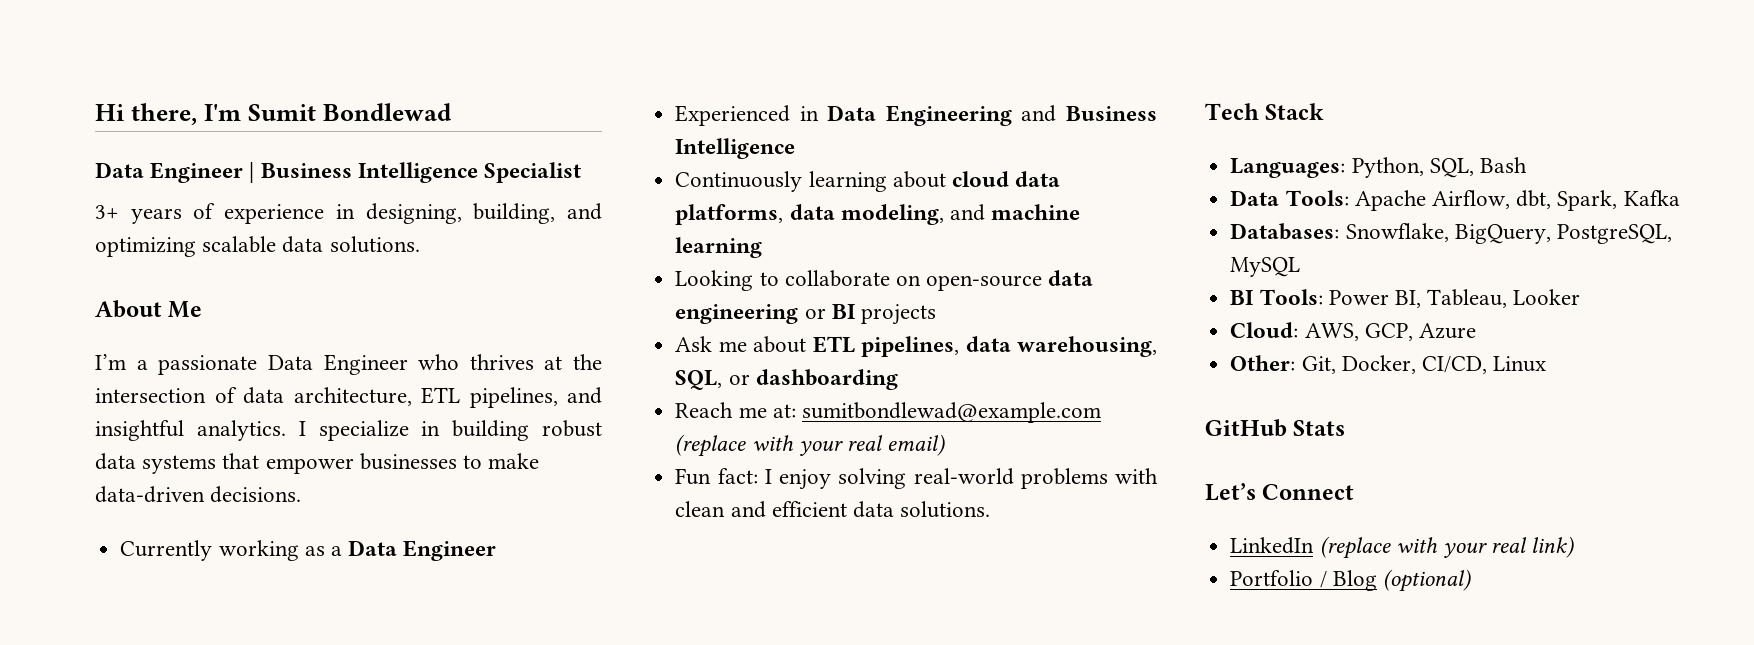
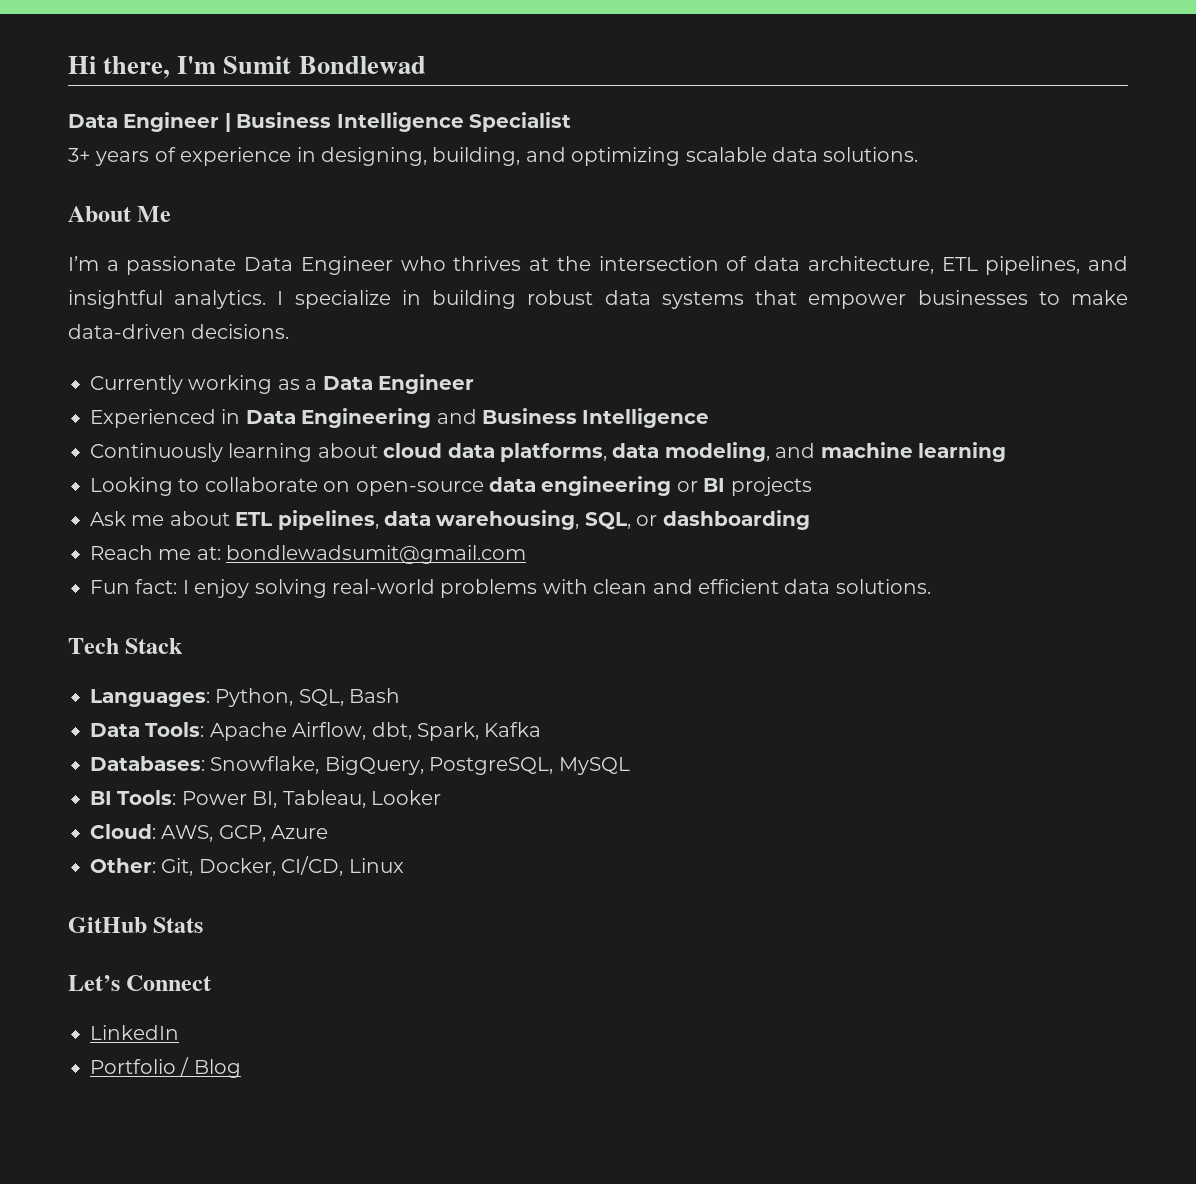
- Reach me at: sumitbondlewad@example.com (replace with your real email)
+ Reach me at: bondlewadsumit@gmail.com
- LinkedIn (replace with your real link)
+ LinkedIn
- Portfolio / Blog (optional)
+ Portfolio / Blog

